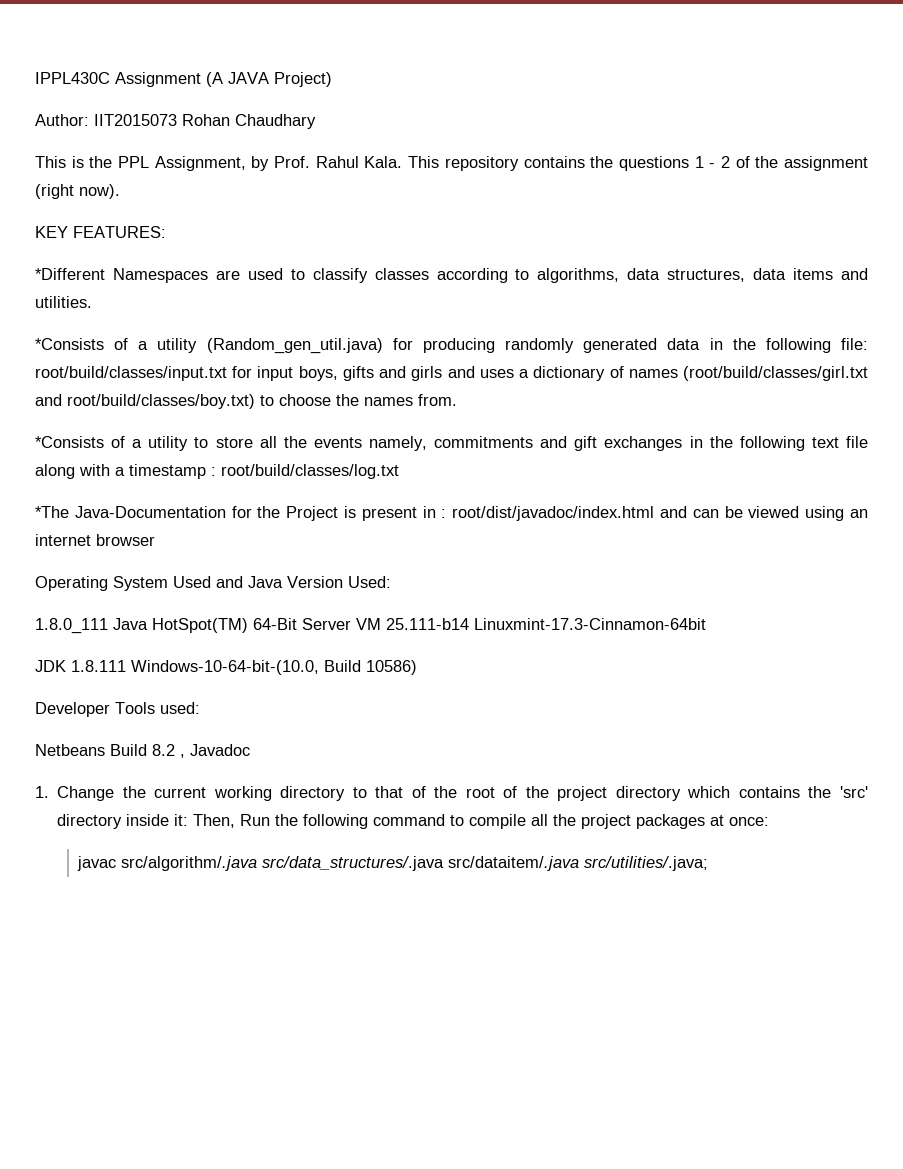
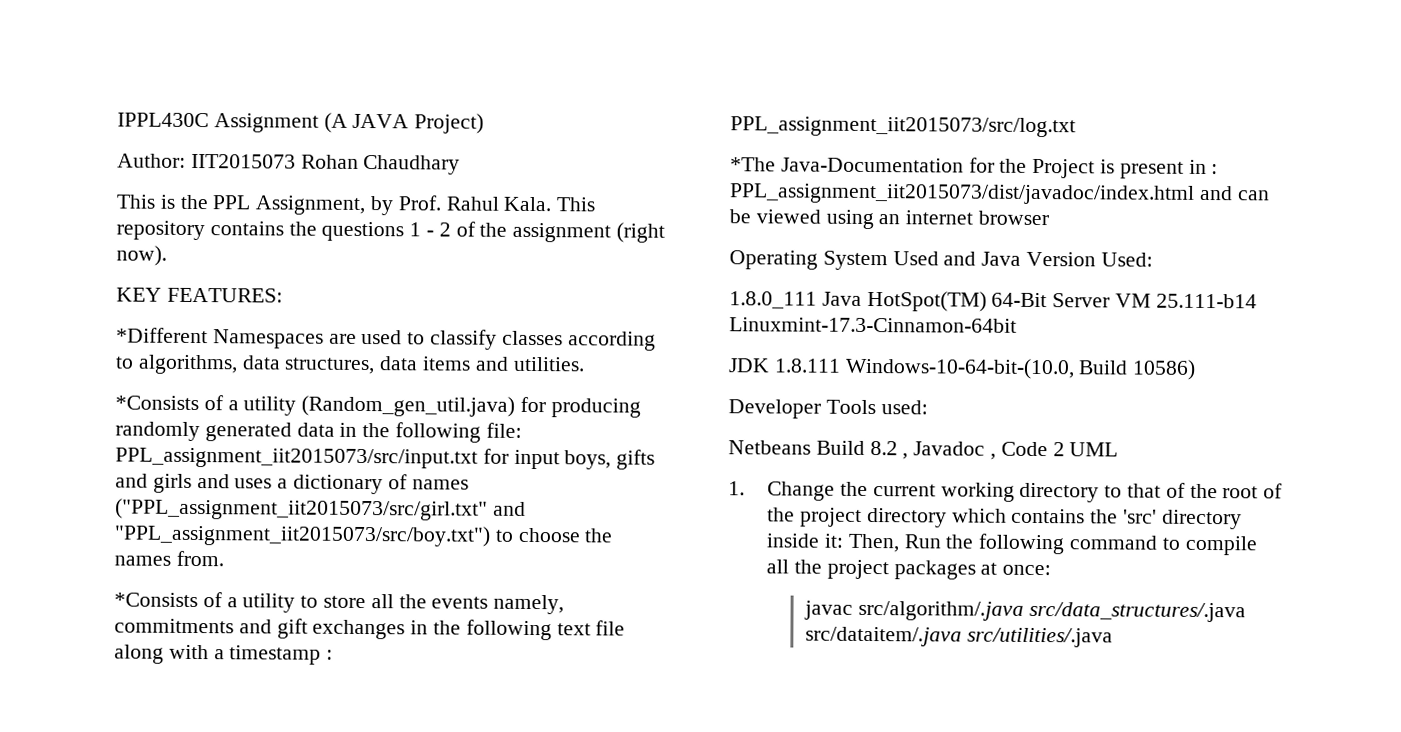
- *Consists of a utility (Random_gen_util.java) for producing randomly generated data in the following file: root/build/classes/input.txt for input boys, gifts and girls and uses a dictionary of names (root/build/classes/girl.txt and root/build/classes/boy.txt) to choose the names from.
+ *Consists of a utility (Random_gen_util.java) for producing randomly generated data in the following file: PPL_assignment_iit2015073/src/input.txt for input boys, gifts and girls and uses a dictionary of names ("PPL_assignment_iit2015073/src/girl.txt" and "PPL_assignment_iit2015073/src/boy.txt") to choose the names from.
- *Consists of a utility to store all the events namely, commitments and gift exchanges in the following text file along with a timestamp : root/build/classes/log.txt
+ *Consists of a utility to store all the events namely, commitments and gift exchanges in the following text file along with a timestamp : PPL_assignment_iit2015073/src/log.txt
- *The Java-Documentation for the Project is present in : root/dist/javadoc/index.html and can be viewed using an internet browser
+ *The Java-Documentation for the Project is present in : PPL_assignment_iit2015073/dist/javadoc/index.html and can be viewed using an internet browser
- Netbeans Build 8.2 , Javadoc
+ Netbeans Build 8.2 , Javadoc , Code 2 UML
- javac src/algorithm/.java src/data_structures/.java src/dataitem/.java src/utilities/.java;
+ javac src/algorithm/.java src/data_structures/.java src/dataitem/.java src/utilities/.java

